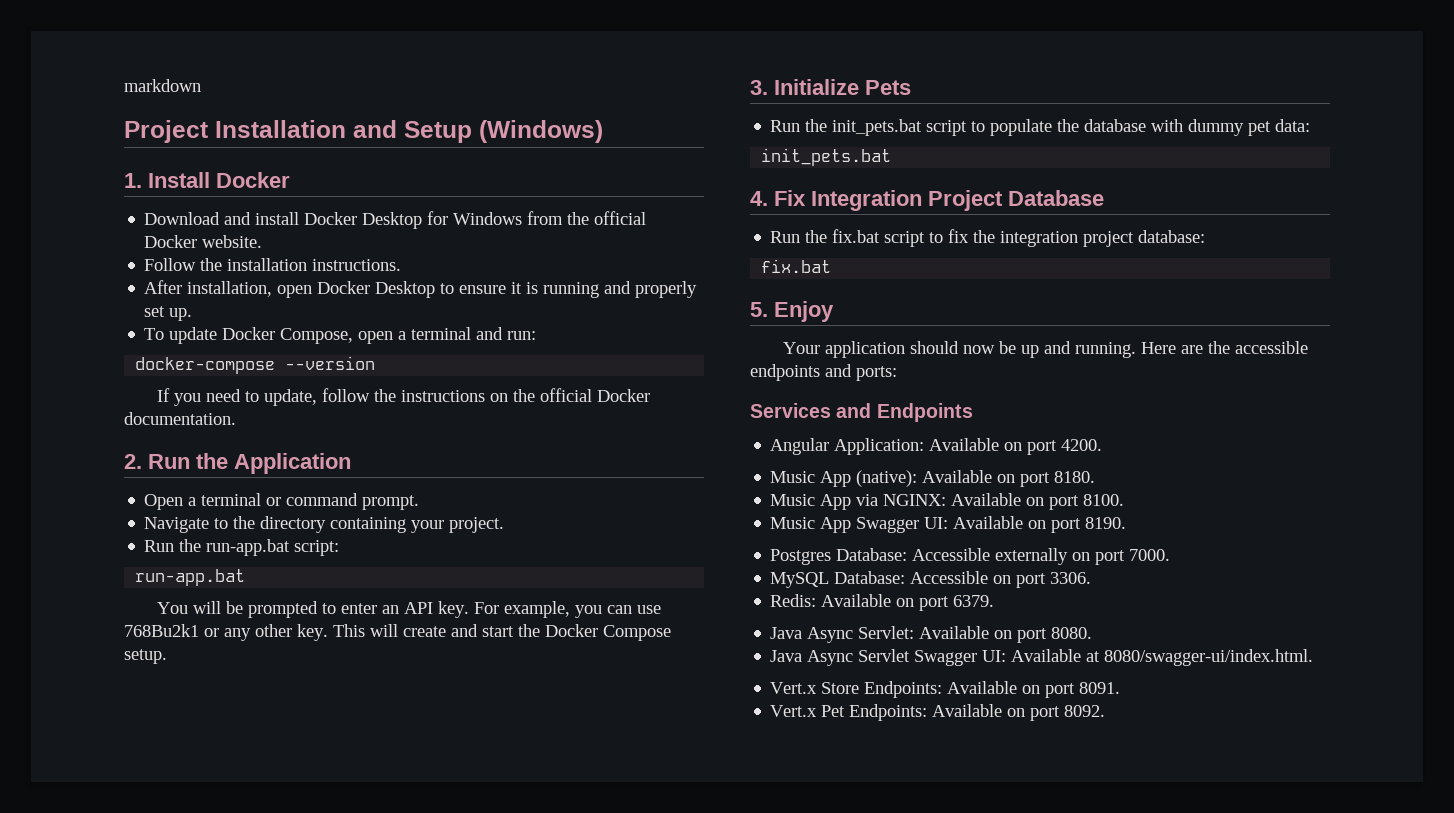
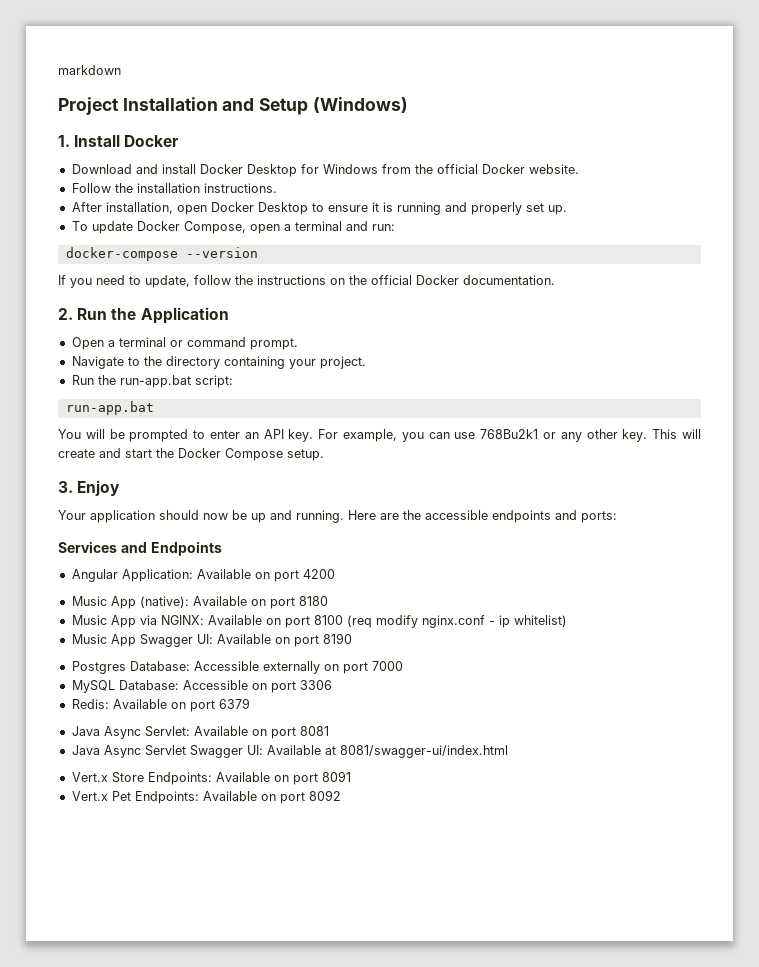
- 3. Initialize Pets
- Run the init_pets.bat script to populate the database with dummy pet data:
- init_pets.bat
- 4. Fix Integration Project Database
- Run the fix.bat script to fix the integration project database:
- fix.bat
- 5. Enjoy
+ 3. Enjoy
- Angular Application: Available on port 4200.
+ Angular Application: Available on port 4200
- Music App (native): Available on port 8180.
+ Music App (native): Available on port 8180
- Music App via NGINX: Available on port 8100.
+ Music App via NGINX: Available on port 8100 (req modify nginx.conf - ip whitelist)
- Music App Swagger UI: Available on port 8190.
+ Music App Swagger UI: Available on port 8190
- Postgres Database: Accessible externally on port 7000.
+ Postgres Database: Accessible externally on port 7000
- MySQL Database: Accessible on port 3306.
+ MySQL Database: Accessible on port 3306
- Redis: Available on port 6379.
+ Redis: Available on port 6379
- Java Async Servlet: Available on port 8080.
+ Java Async Servlet: Available on port 8081
- Java Async Servlet Swagger UI: Available at 8080/swagger-ui/index.html.
+ Java Async Servlet Swagger UI: Available at 8081/swagger-ui/index.html
- Vert.x Store Endpoints: Available on port 8091.
+ Vert.x Store Endpoints: Available on port 8091
- Vert.x Pet Endpoints: Available on port 8092.
+ Vert.x Pet Endpoints: Available on port 8092

